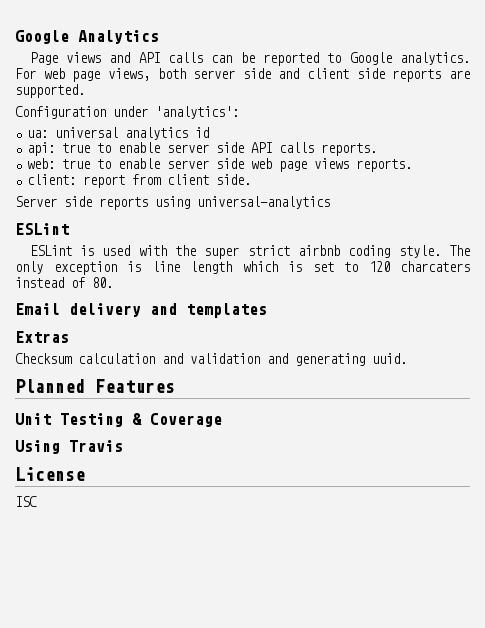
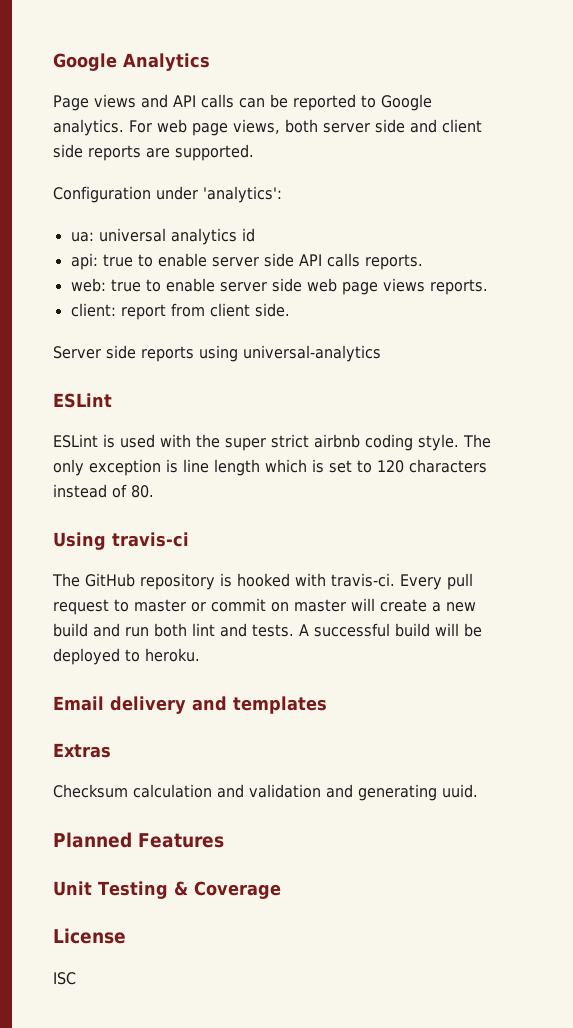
- The only exception is line length which is set to 120 charcaters instead of 80.
+ The only exception is line length which is set to 120 characters instead of 80.
+ Using travis-ci
+ The GitHub repository is hooked with travis-ci. Every pull request to master or commit on master will create a new build and run both lint and tests. A successful build will be deployed to heroku.
- Using Travis

